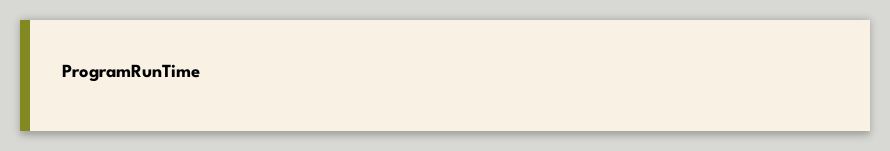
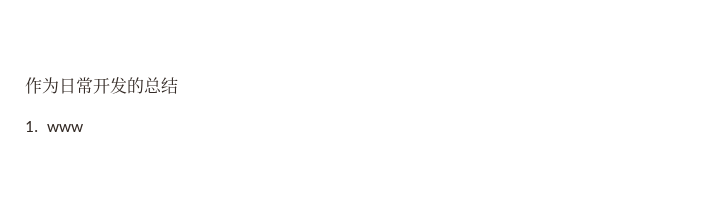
- ProgramRunTime
+ 作为日常开发的总结
+ 1. www

